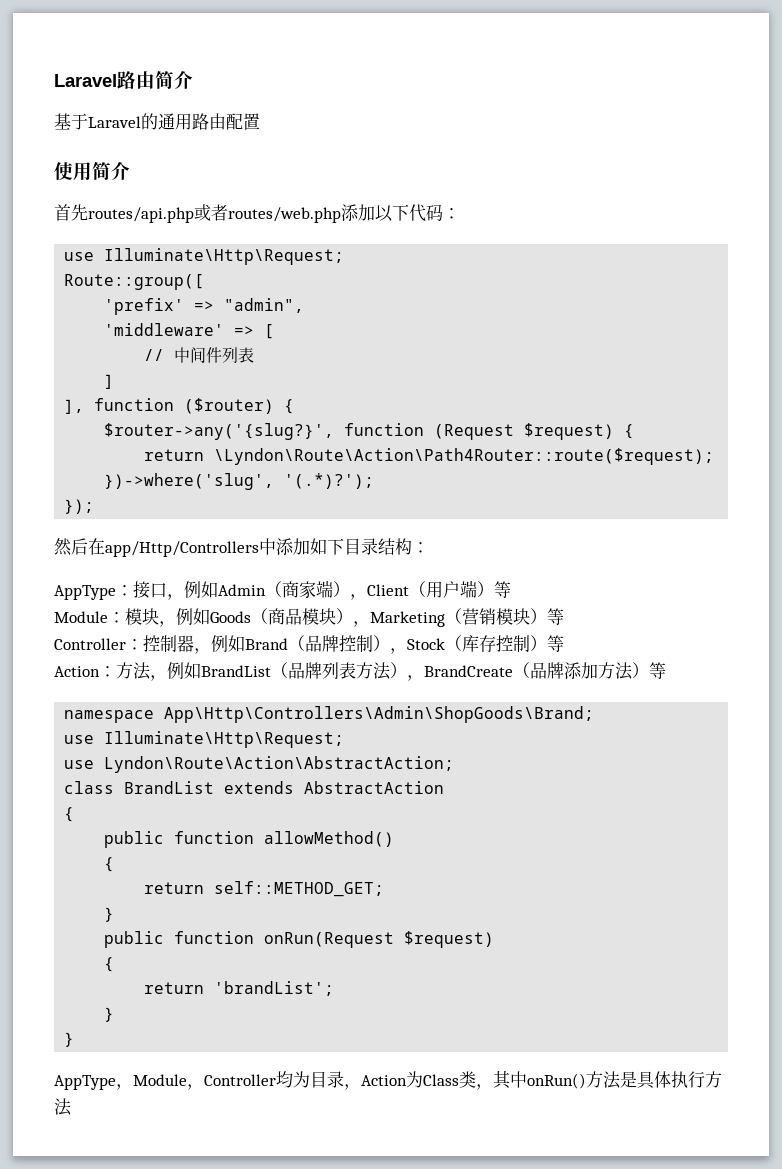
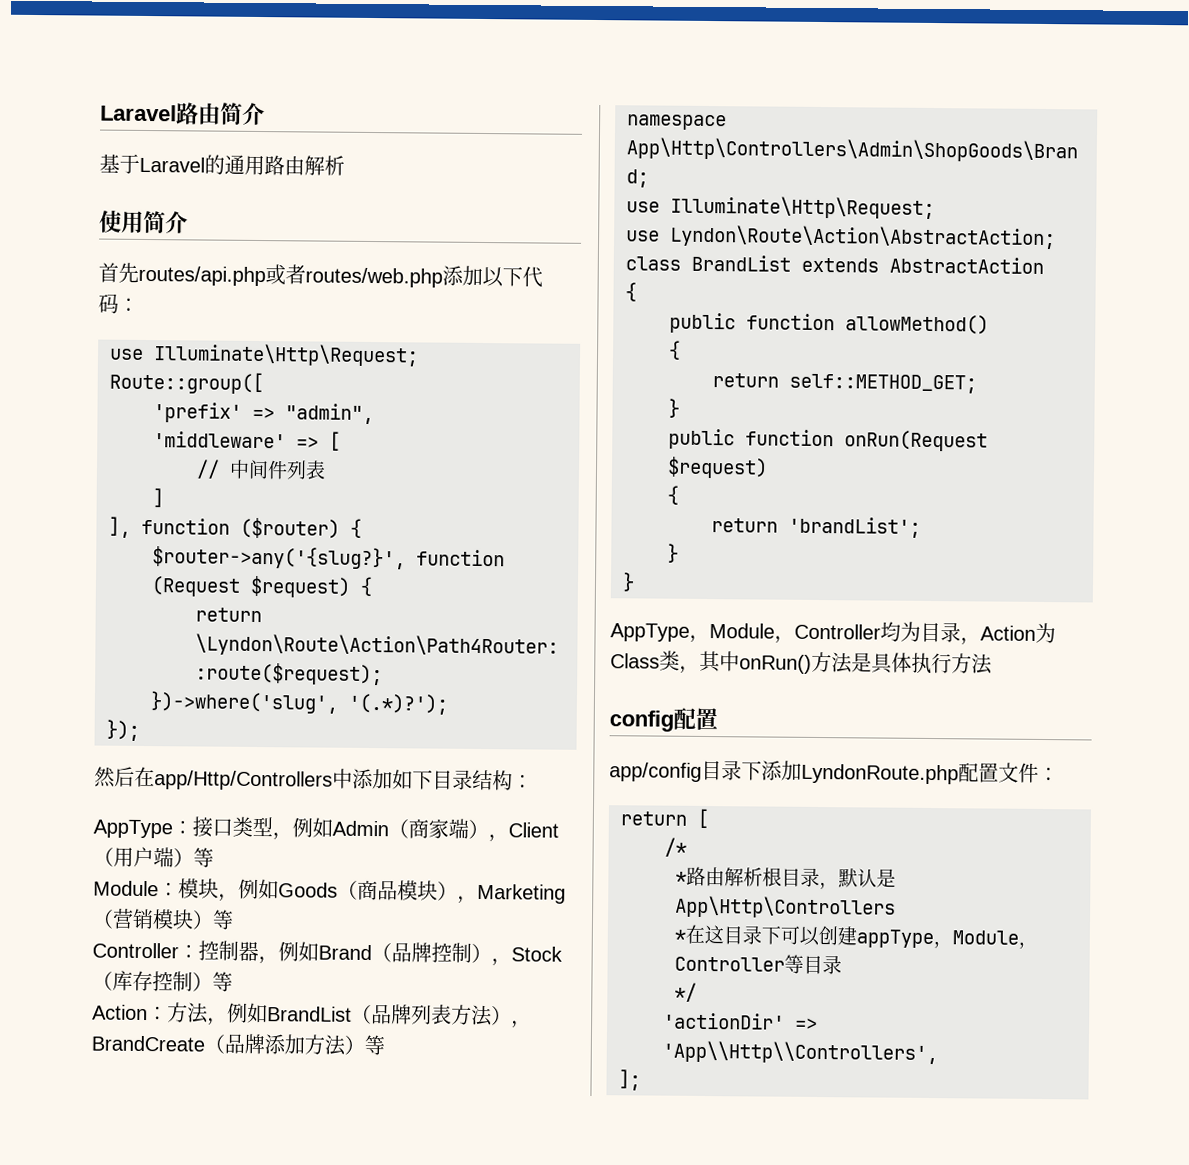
- 基于Laravel的通用路由配置
+ 基于Laravel的通用路由解析
- AppType：接口，例如Admin（商家端），Client（用户端）等
+ AppType：接口类型，例如Admin（商家端），Client（用户端）等
+ config配置
+ app/config目录下添加LyndonRoute.php配置文件：
+ return [
+ /*
+ *路由解析根目录，默认是App\Http\Controllers
+ *在这目录下可以创建appType，Module，Controller等目录
+ */
+ 'actionDir' => 'App\\Http\\Controllers',
+ ];

